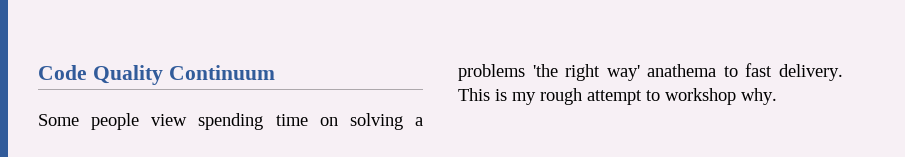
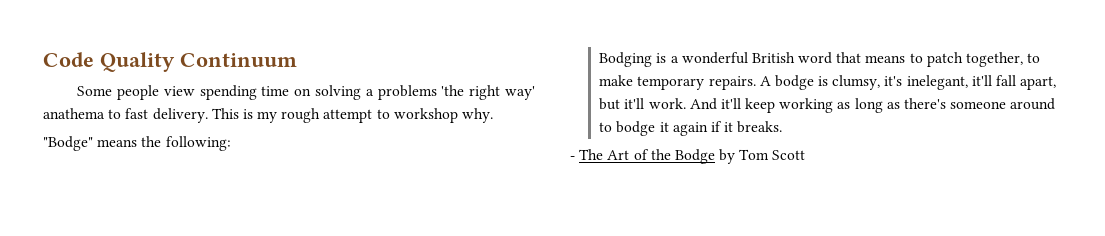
+ "Bodge" means the following:
+ Bodging is a wonderful British word that means to patch together, to make temporary repairs. A bodge is clumsy, it's inelegant, it'll fall apart, but it'll work. And it'll keep working as long as there's someone around to bodge it again if it breaks.
+ - The Art of the Bodge by Tom Scott

